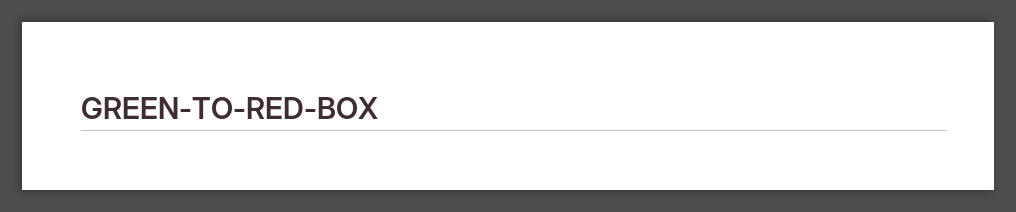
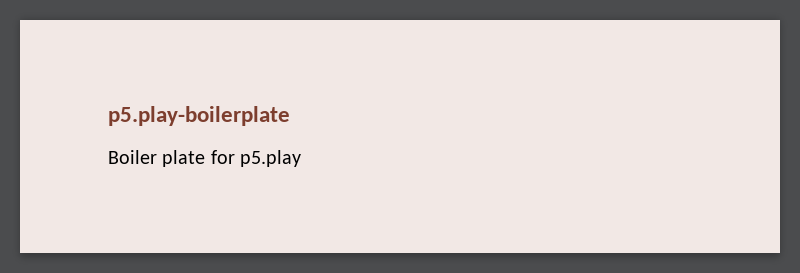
- GREEN-TO-RED-BOX
+ p5.play-boilerplate
+ Boiler plate for p5.play

